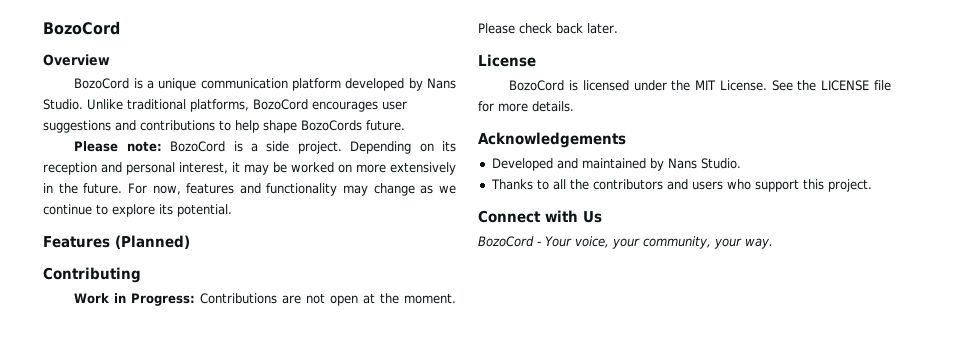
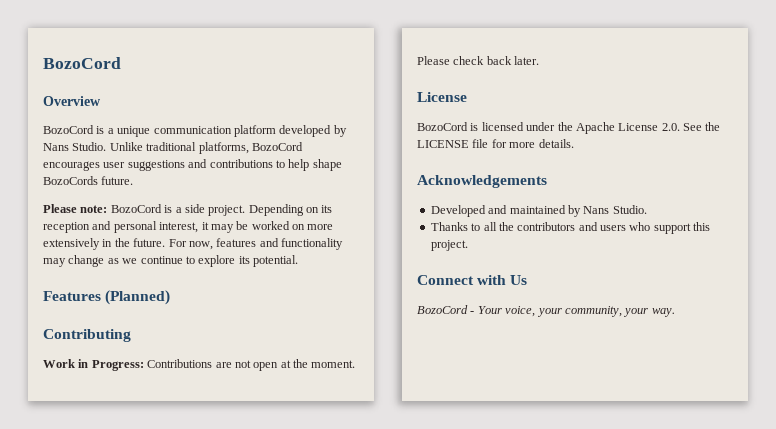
- BozoCord is licensed under the MIT License. See the LICENSE file for more details.
+ BozoCord is licensed under the Apache License 2.0. See the LICENSE file for more details.

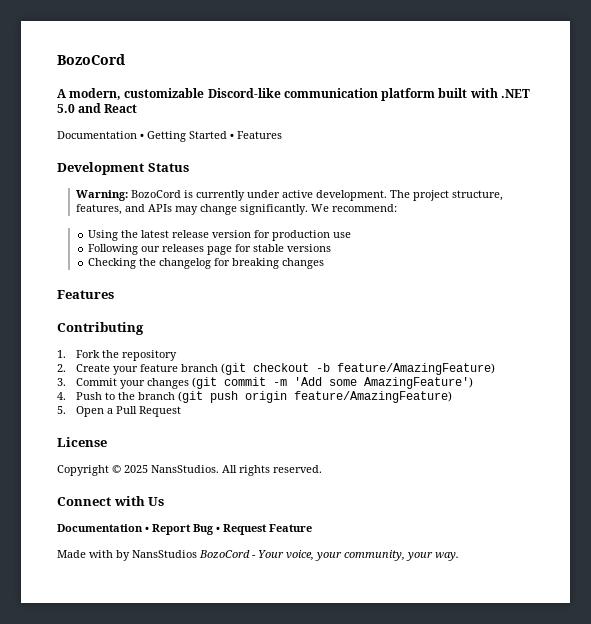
- Overview
- BozoCord is a unique communication platform developed by Nans Studio. Unlike traditional platforms, BozoCord encourages user suggestions and contributions to help shape BozoCords future.
- Please note: BozoCord is a side project. Depending on its reception and personal interest, it may be worked on more extensively in the future. For now, features and functionality may change as we continue to explore its potential.
- Features (Planned)
+ A modern, customizable Discord-like communication platform built with .NET 5.0 and React
+ Documentation • Getting Started • Features
+ Development Status
+ Warning: BozoCord is currently under active development. The project structure, features, and APIs may change significantly. We recommend:
+ Using the latest release version for production use
+ Following our releases page for stable versions
+ Checking the changelog for breaking changes
+ Features
- Work in Progress: Contributions are not open at the moment. Please check back later.
+ 1. Fork the repository
+ 2. Create your feature branch (git checkout -b feature/AmazingFeature)
+ 3. Commit your changes (git commit -m 'Add some AmazingFeature')
+ 4. Push to the branch (git push origin feature/AmazingFeature)
+ 5. Open a Pull Request
  License
- BozoCord is licensed under the Apache License 2.0. See the LICENSE file for more details.
- Acknowledgements
- Developed and maintained by Nans Studio.
- Thanks to all the contributors and users who support this project.
+ Copyright © 2025 NansStudios. All rights reserved.
  Connect with Us
- BozoCord - Your voice, your community, your way.
+ Documentation • Report Bug • Request Feature
+ Made with by NansStudios BozoCord - Your voice, your community, your way.

